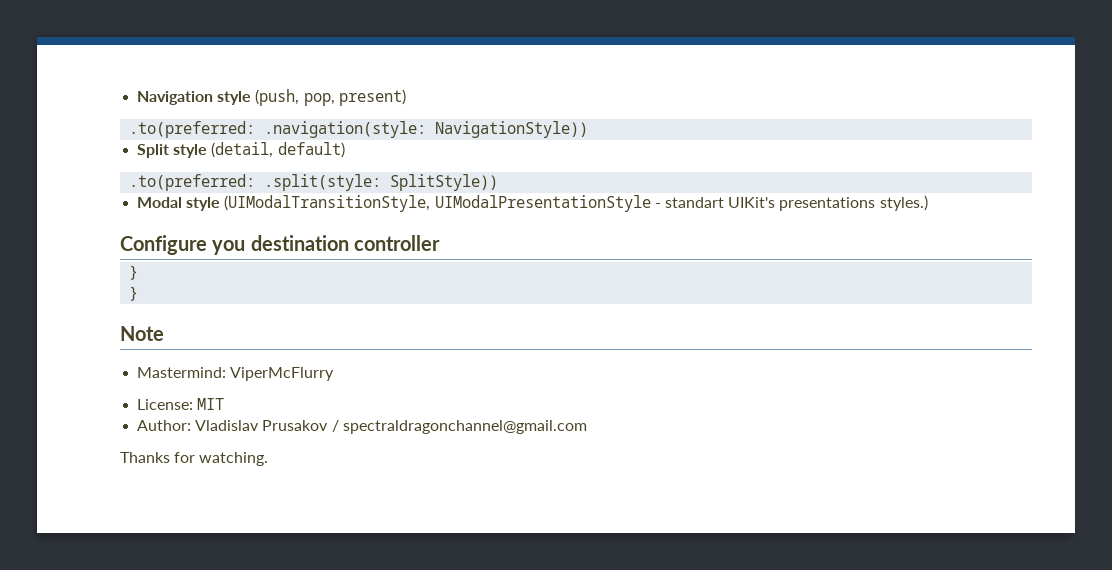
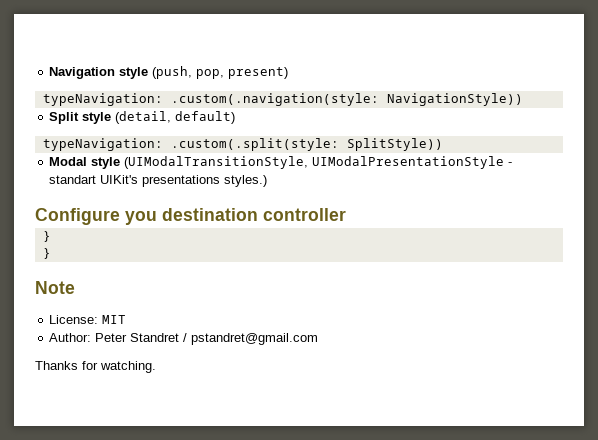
- .to(preferred: .navigation(style: NavigationStyle))
+ typeNavigation: .custom(.navigation(style: NavigationStyle))
- .to(preferred: .split(style: SplitStyle))
+ typeNavigation: .custom(.split(style: SplitStyle))
- Mastermind: ViperMcFlurry
- Author: Vladislav Prusakov / spectraldragonchannel@gmail.com
+ Author: Peter Standret / pstandret@gmail.com

